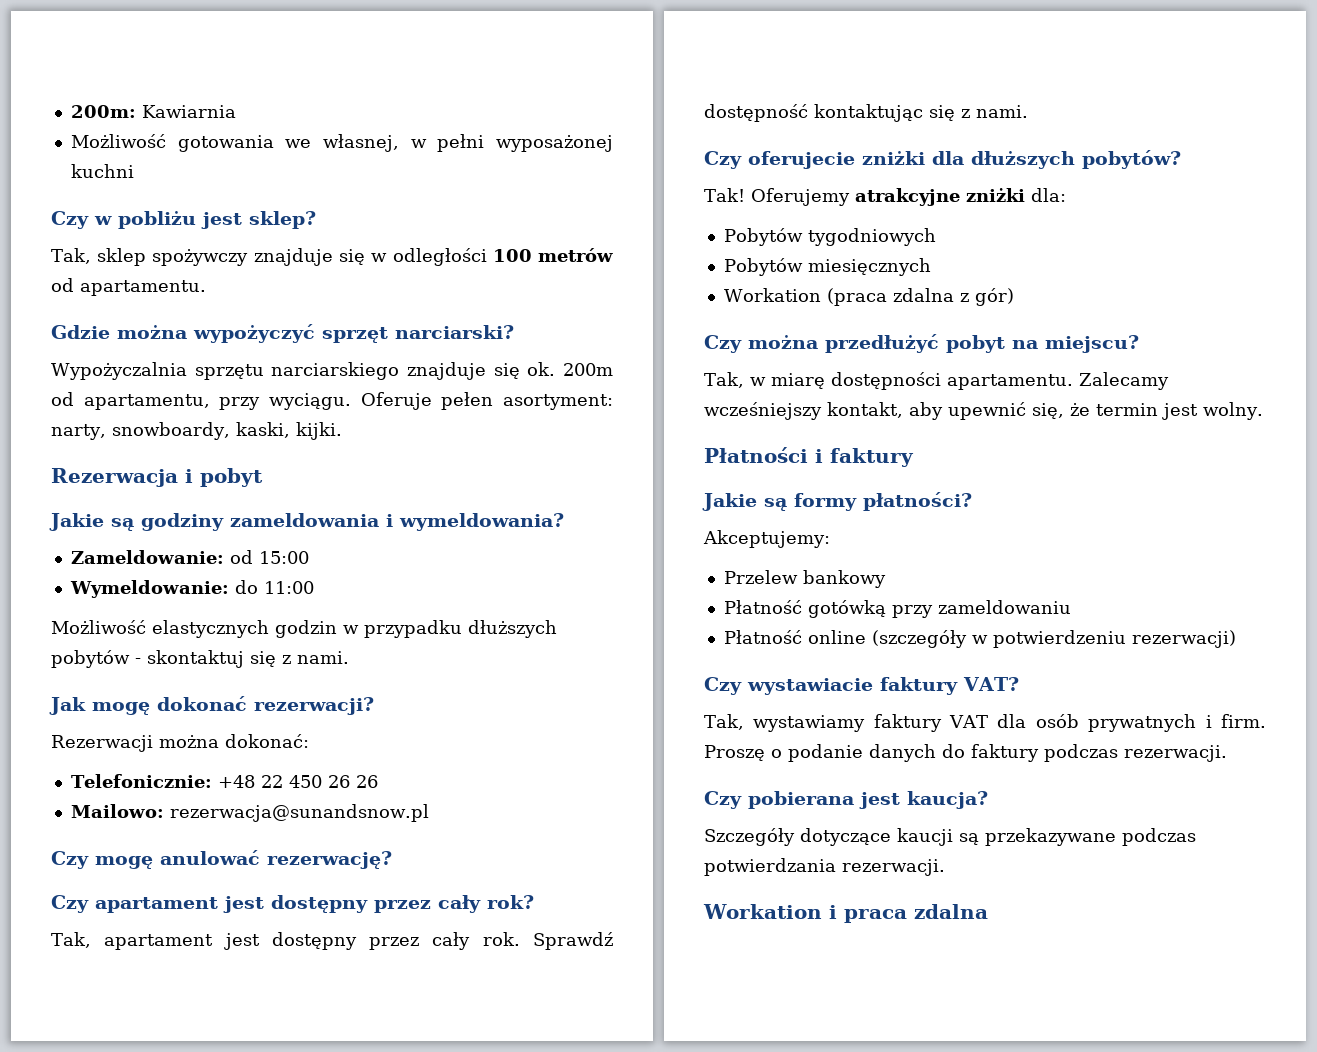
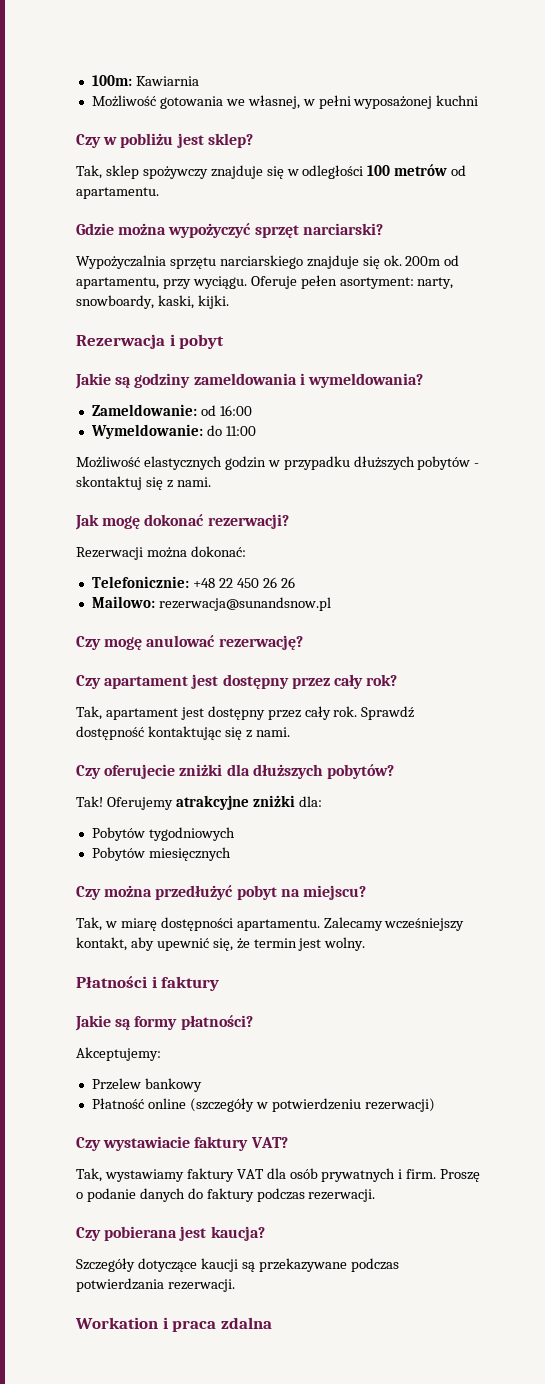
- 200m: Kawiarnia
+ 100m: Kawiarnia
- Zameldowanie: od 15:00
+ Zameldowanie: od 16:00
- Workation (praca zdalna z gór)
- Płatność gotówką przy zameldowaniu

